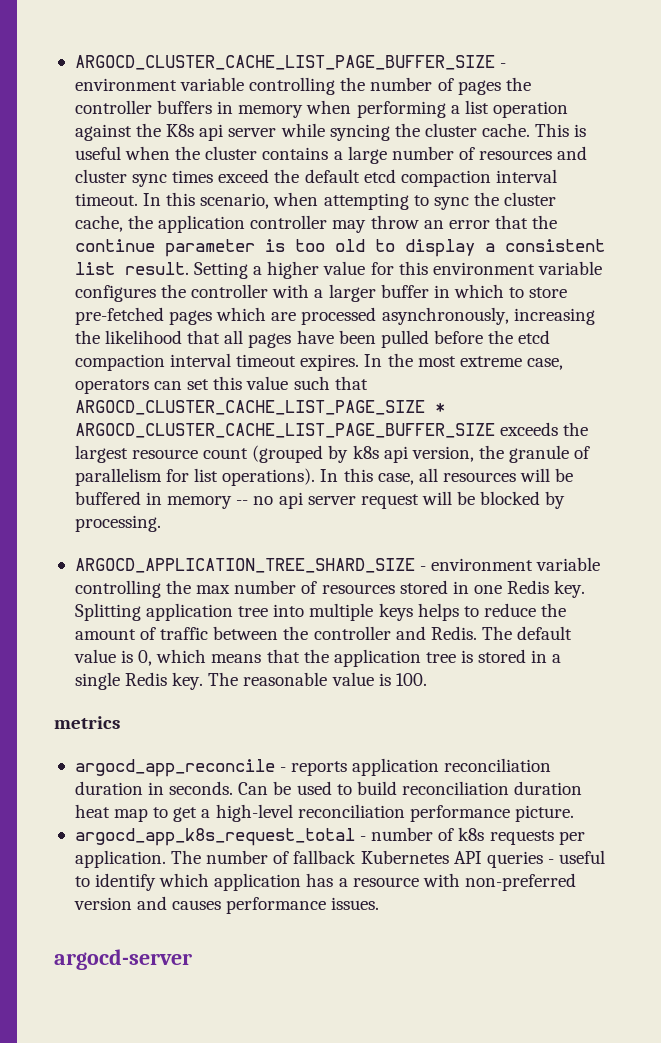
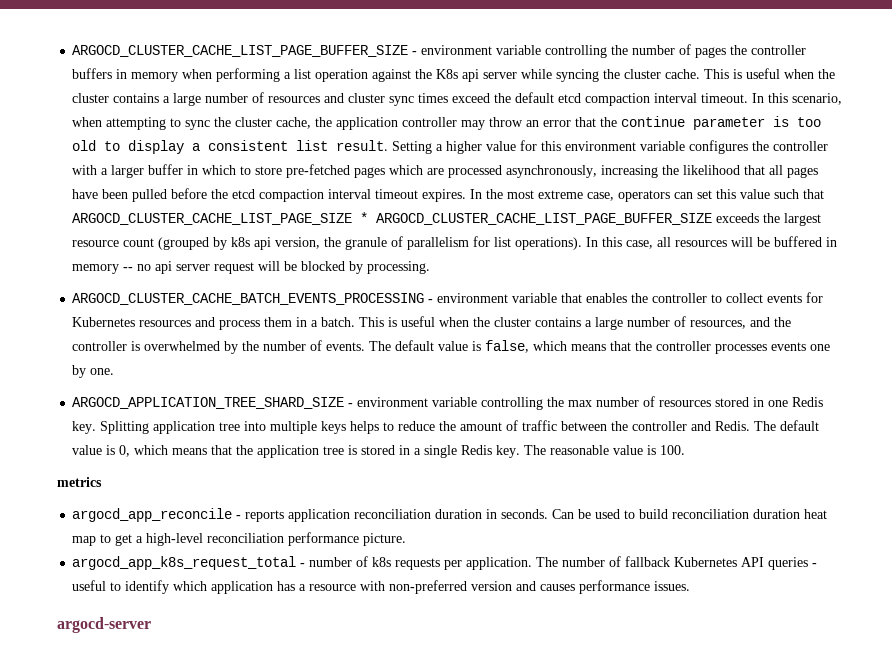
+ ARGOCD_CLUSTER_CACHE_BATCH_EVENTS_PROCESSING - environment variable that enables the controller to collect events for Kubernetes resources and process them in a batch. This is useful when the cluster contains a large number of resources, and the controller is overwhelmed by the number of events. The default value is false, which means that the controller processes events one by one.

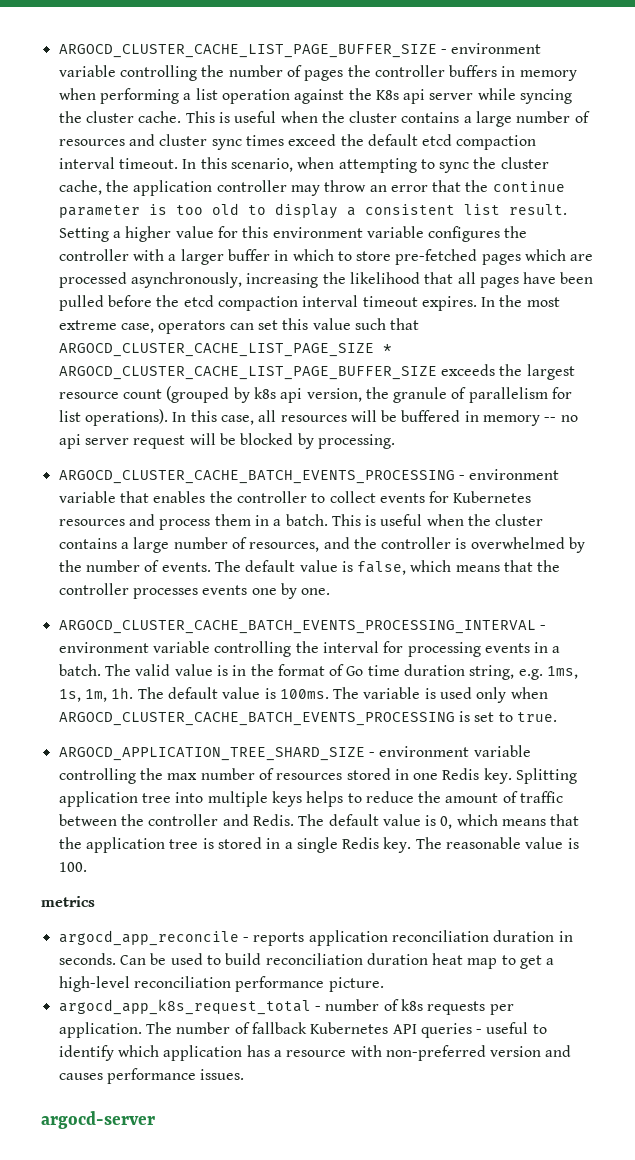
+ ARGOCD_CLUSTER_CACHE_BATCH_EVENTS_PROCESSING_INTERVAL - environment variable controlling the interval for processing events in a batch. The valid value is in the format of Go time duration string, e.g. 1ms, 1s, 1m, 1h. The default value is 100ms. The variable is used only when ARGOCD_CLUSTER_CACHE_BATCH_EVENTS_PROCESSING is set to true.

